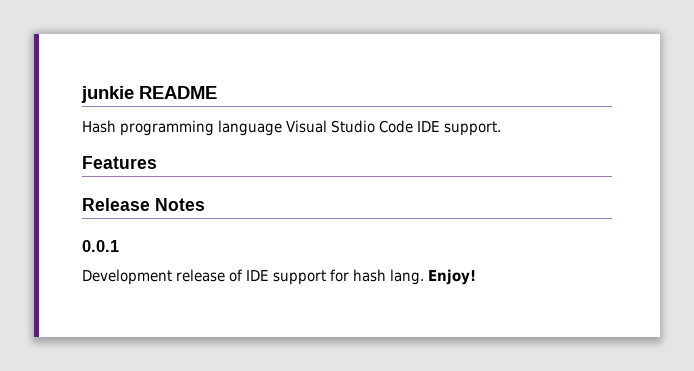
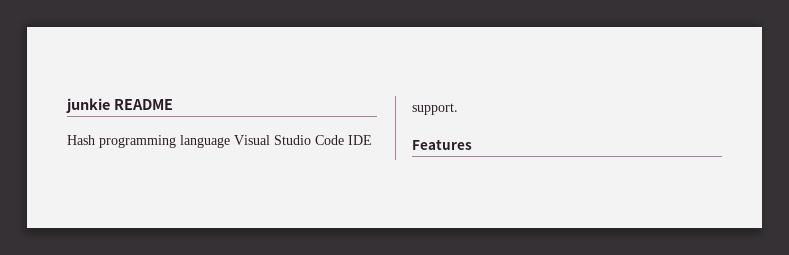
- Release Notes
- 0.0.1
- Development release of IDE support for hash lang. Enjoy!

